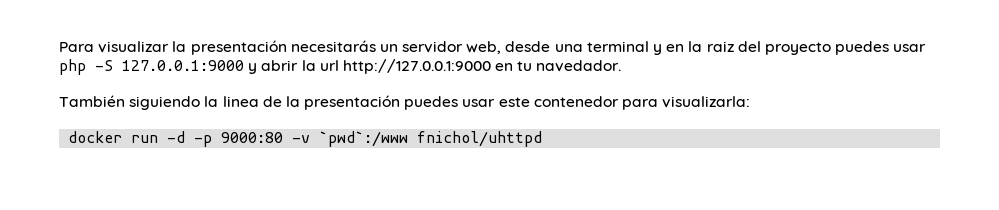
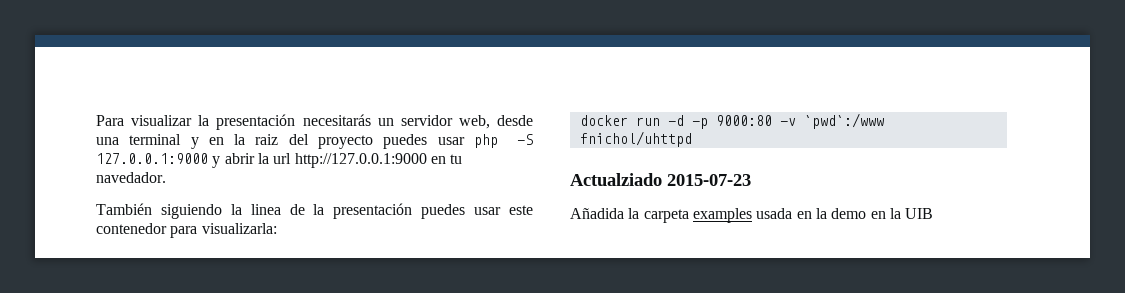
+ Actualziado 2015-07-23
+ Añadida la carpeta examples usada en la demo en la UIB

